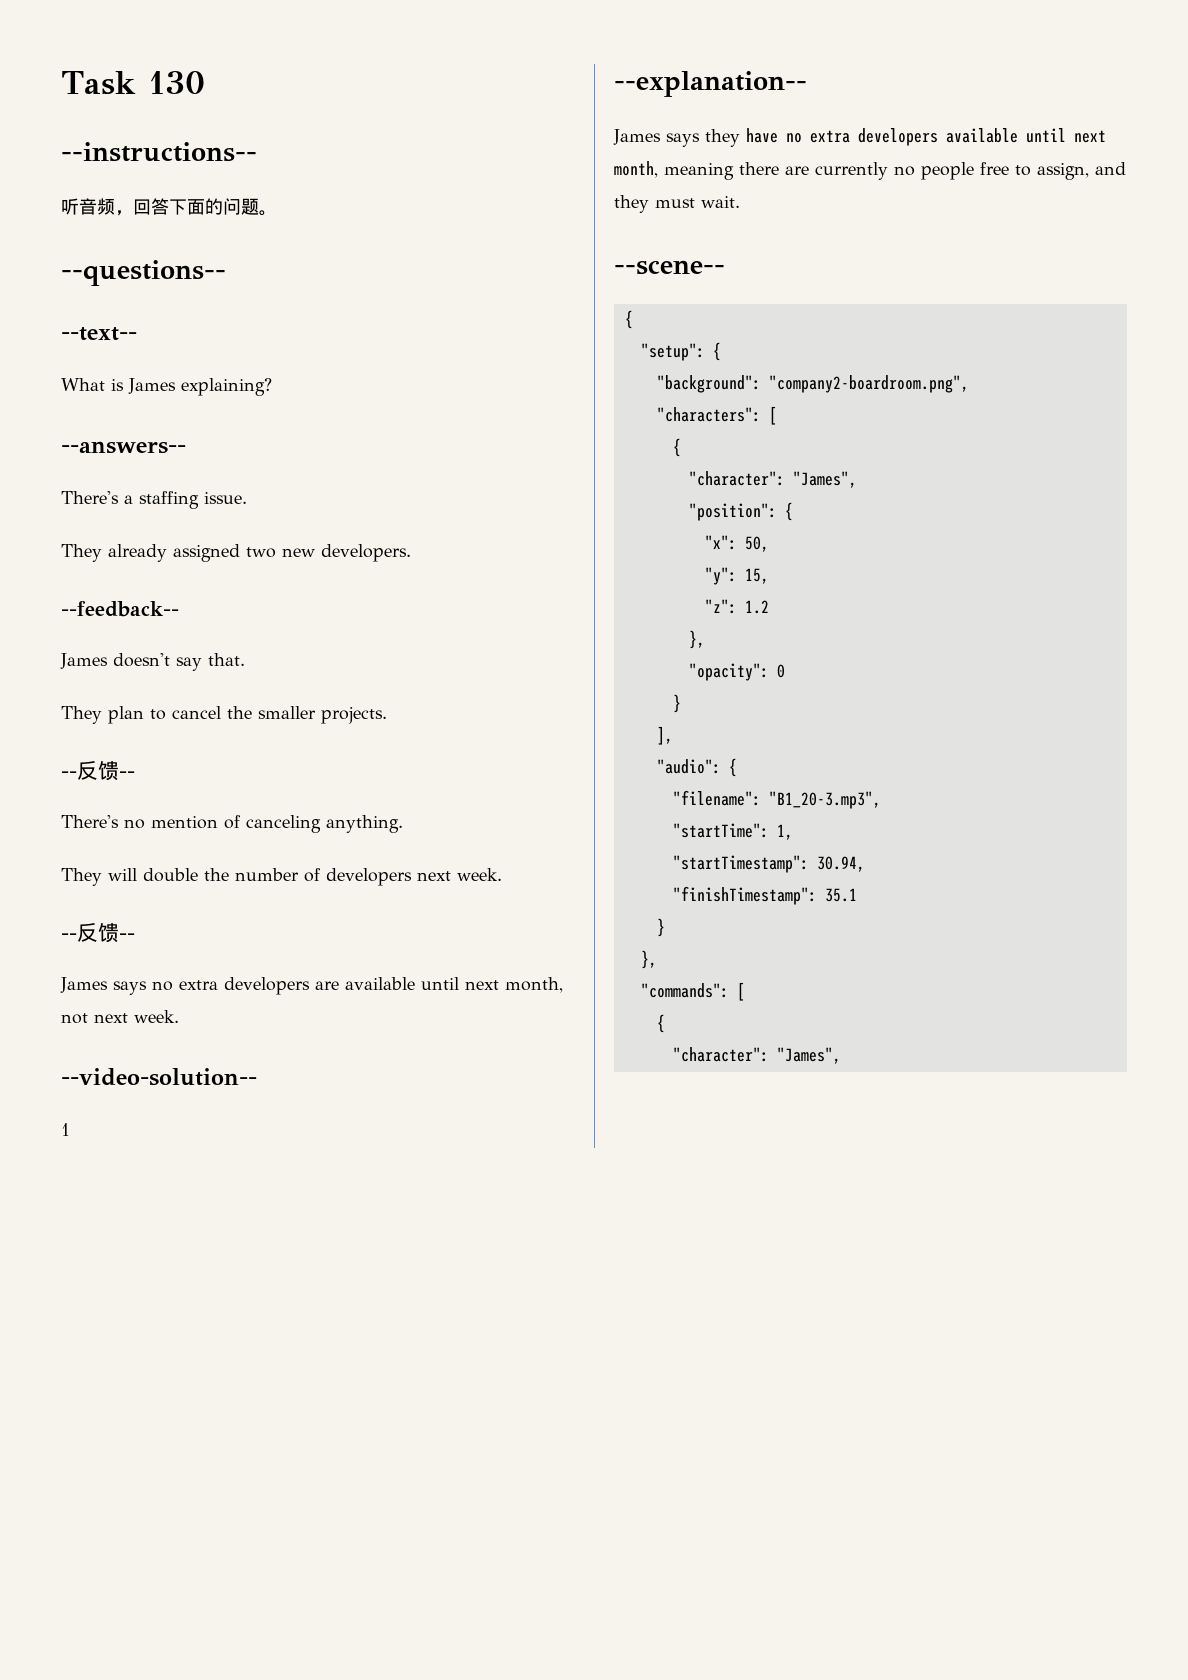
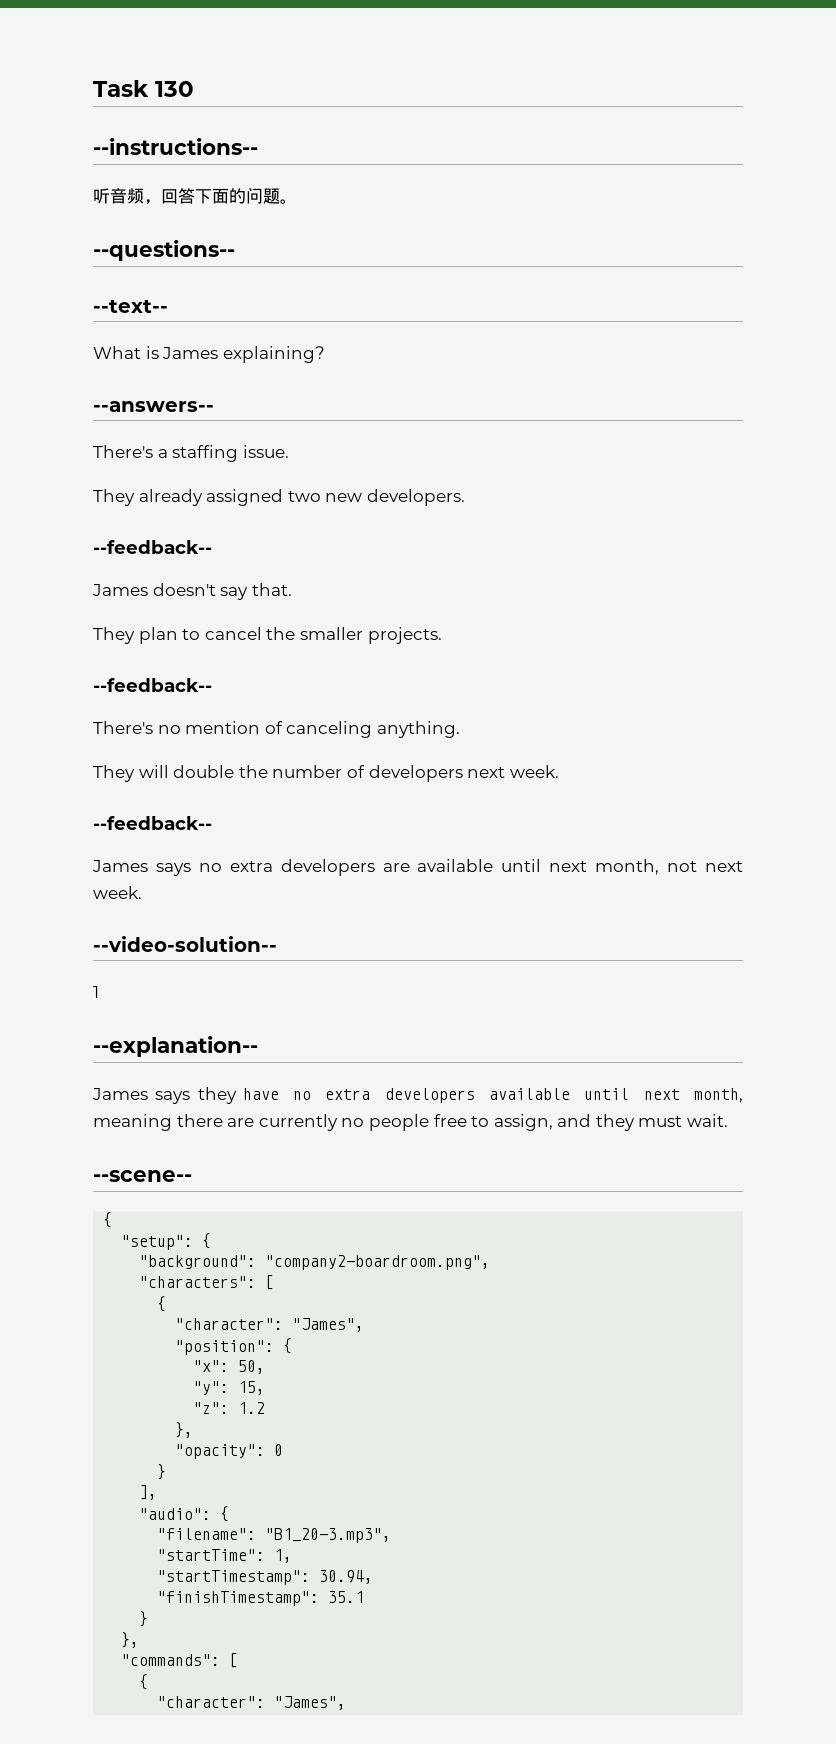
  They plan to cancel the smaller projects.
- --反馈--
+ --feedback--
  They will double the number of developers next week.
- --反馈--
+ --feedback--

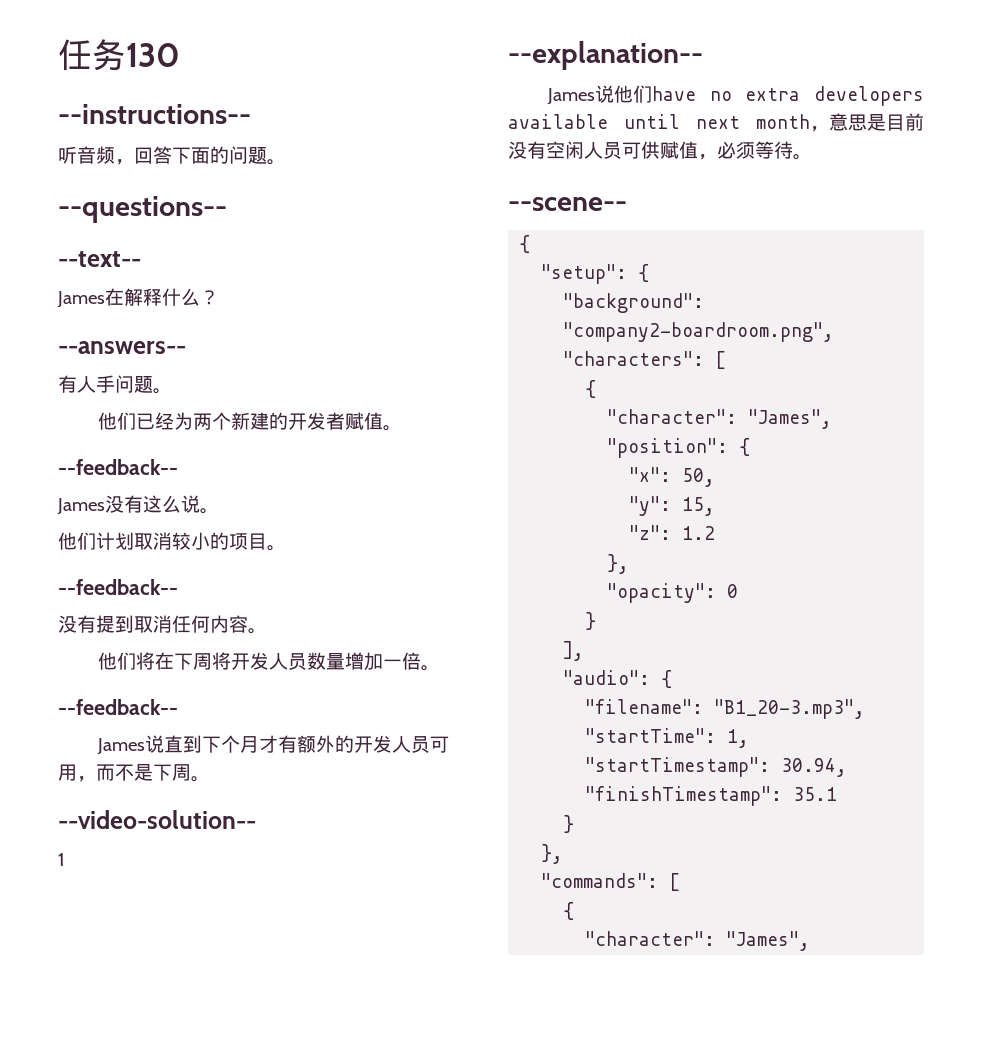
- Task 130
+ 任务130
- What is James explaining?
+ James在解释什么？
  --answers--
- There's a staffing issue.
- They already assigned two new developers.
+ 有人手问题。
+ 他们已经为两个新建的开发者赋值。
  --feedback--
- James doesn't say that.
- They plan to cancel the smaller projects.
+ James没有这么说。
+ 他们计划取消较小的项目。
  --feedback--
- There's no mention of canceling anything.
- They will double the number of developers next week.
+ 没有提到取消任何内容。
+ 他们将在下周将开发人员数量增加一倍。
  --feedback--
- James says no extra developers are available until next month, not next week.
+ James说直到下个月才有额外的开发人员可用，而不是下周。
- James says they have no extra developers available until next month, meaning there are currently no people free to assign, and they must wait.
+ James说他们have no extra developers available until next month，意思是目前没有空闲人员可供赋值，必须等待。

